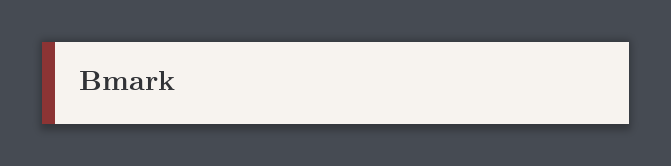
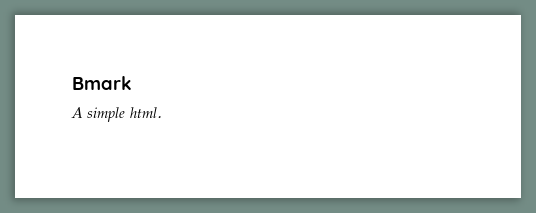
+ A simple html.

